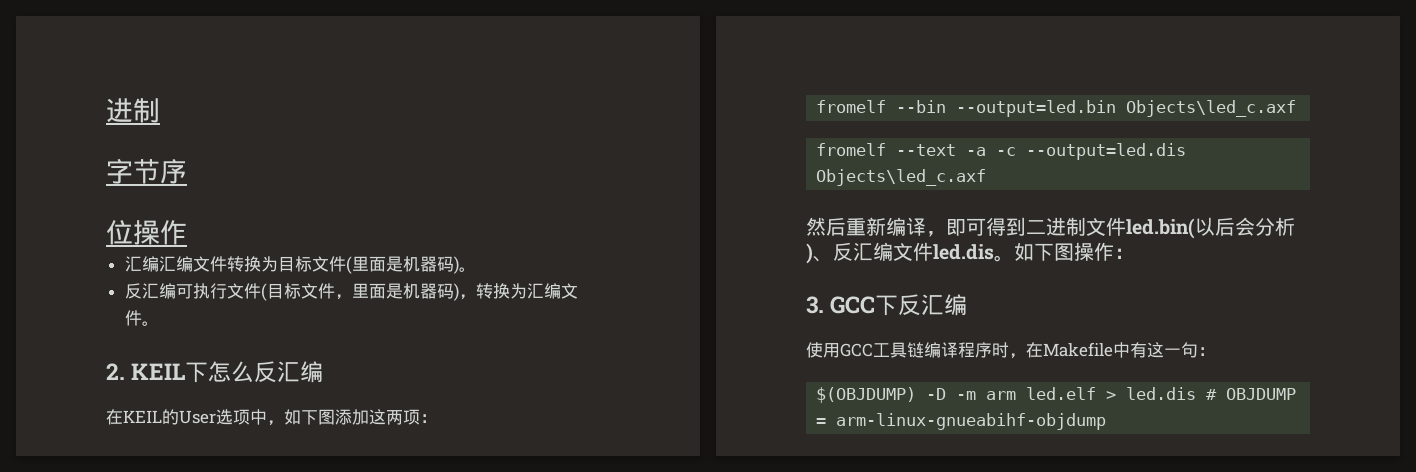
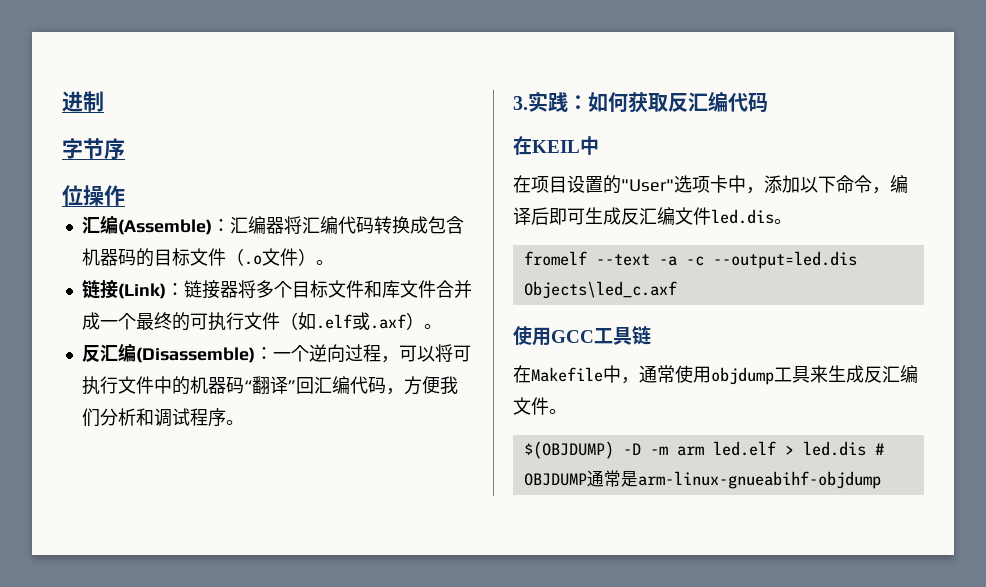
- 汇编汇编文件转换为目标文件(里面是机器码)。
- 反汇编可执行文件(目标文件，里面是机器码)，转换为汇编文件。
- 2. KEIL下怎么反汇编
- 在KEIL的User选项中，如下图添加这两项：
- fromelf --bin --output=led.bin Objects\led_c.axf
+ 汇编(Assemble)：汇编器将汇编代码转换成包含机器码的目标文件（.o文件）。
+ 链接(Link)：链接器将多个目标文件和库文件合并成一个最终的可执行文件（如.elf或.axf）。
+ 反汇编(Disassemble)：一个逆向过程，可以将可执行文件中的机器码“翻译”回汇编代码，方便我们分析和调试程序。
+ 3.实践：如何获取反汇编代码
+ 在KEIL中
+ 在项目设置的"User"选项卡中，添加以下命令，编译后即可生成反汇编文件led.dis。
- 然后重新编译，即可得到二进制文件led.bin(以后会分析)、反汇编文件led.dis。如下图操作：
- 3. GCC下反汇编
- 使用GCC工具链编译程序时，在Makefile中有这一句：
+ 使用GCC工具链
+ 在Makefile中，通常使用objdump工具来生成反汇编文件。
- $(OBJDUMP) -D -m arm led.elf > led.dis # OBJDUMP = arm-linux-gnueabihf-objdump
+ $(OBJDUMP) -D -m arm led.elf > led.dis # OBJDUMP通常是arm-linux-gnueabihf-objdump

